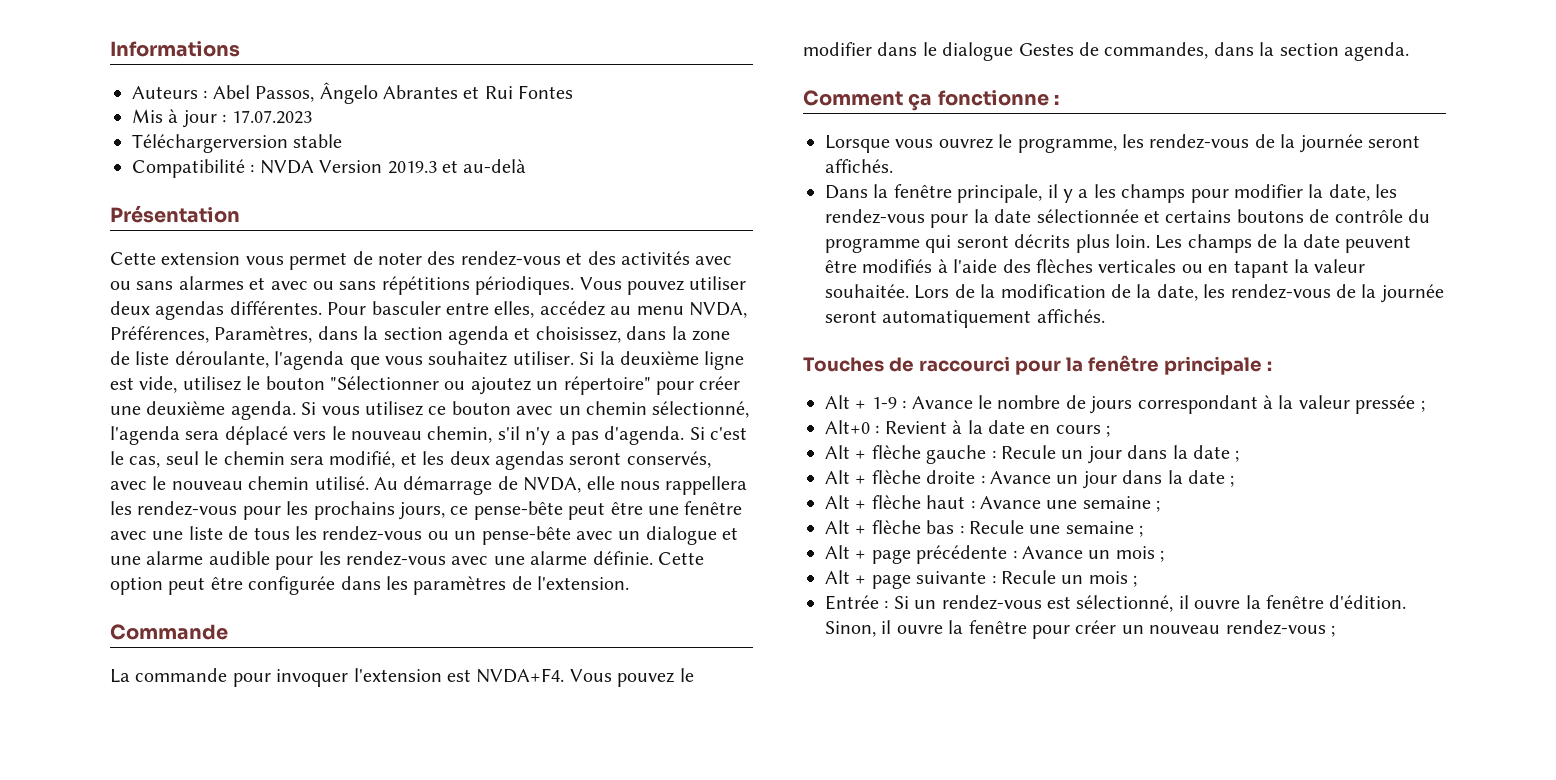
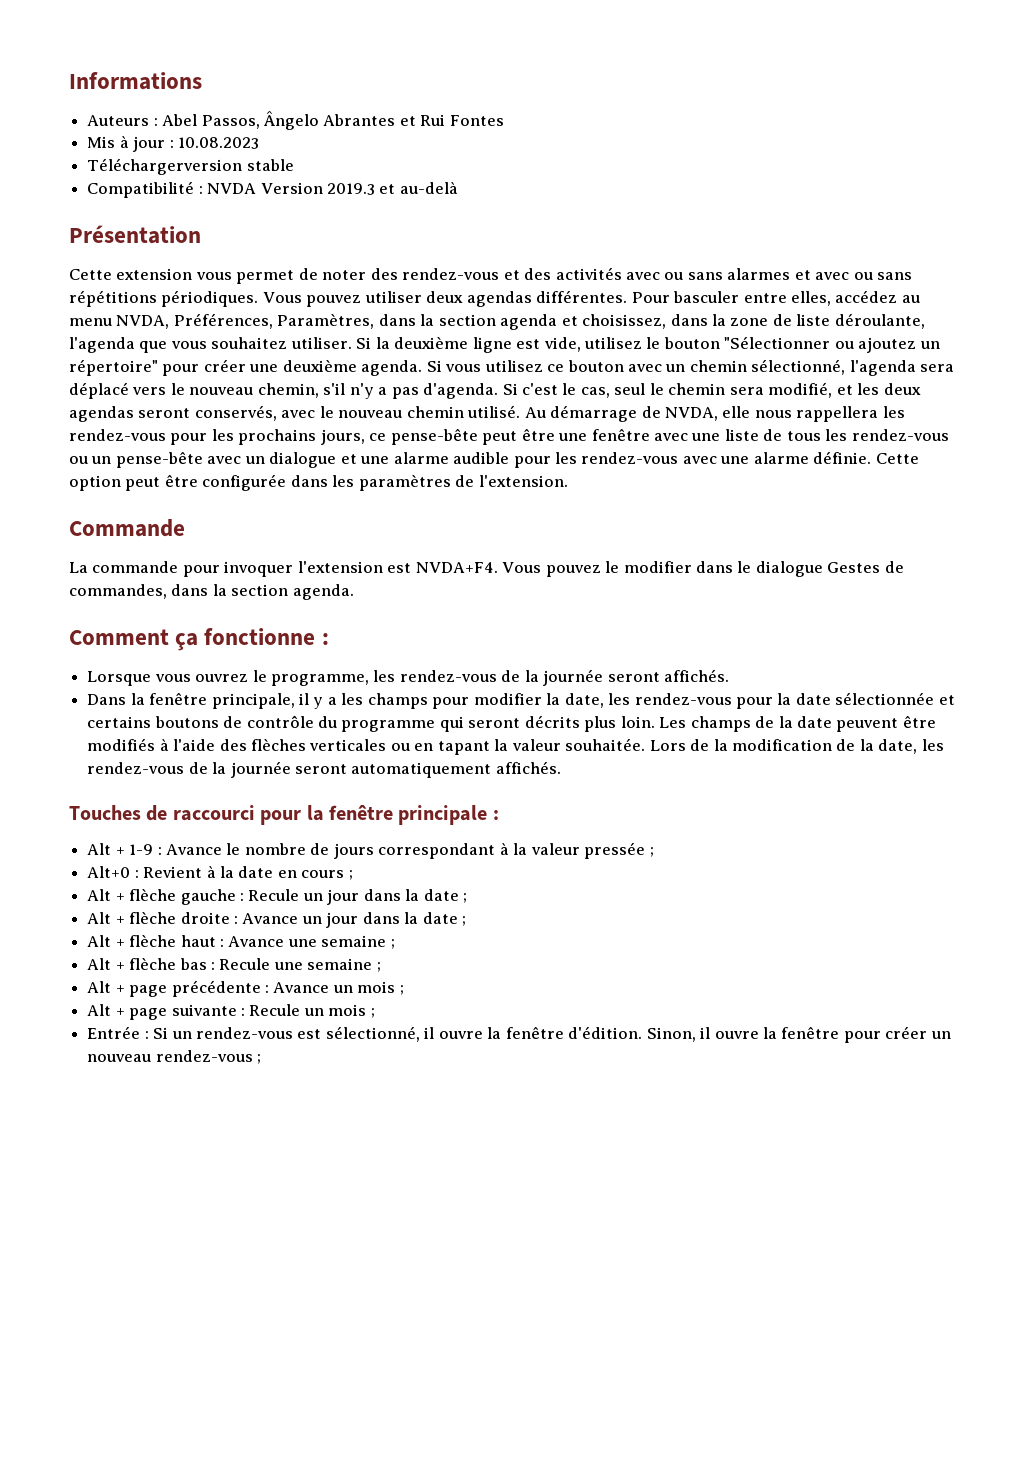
- Mis à jour : 17.07.2023
+ Mis à jour : 10.08.2023

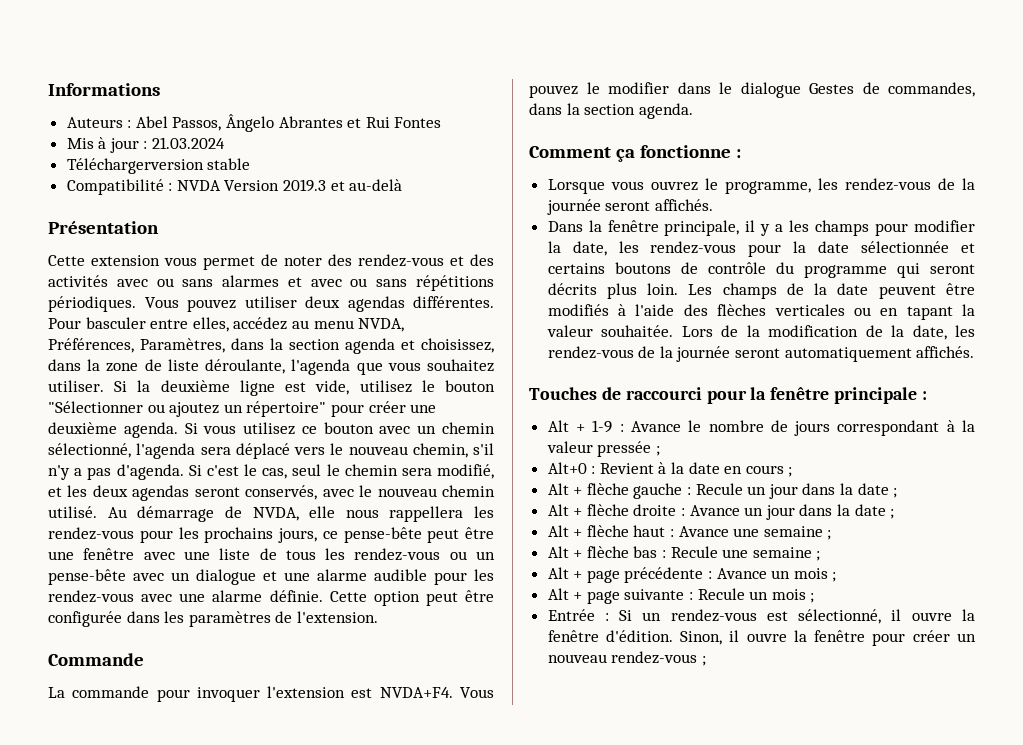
- Mis à jour : 10.08.2023
+ Mis à jour : 21.03.2024

